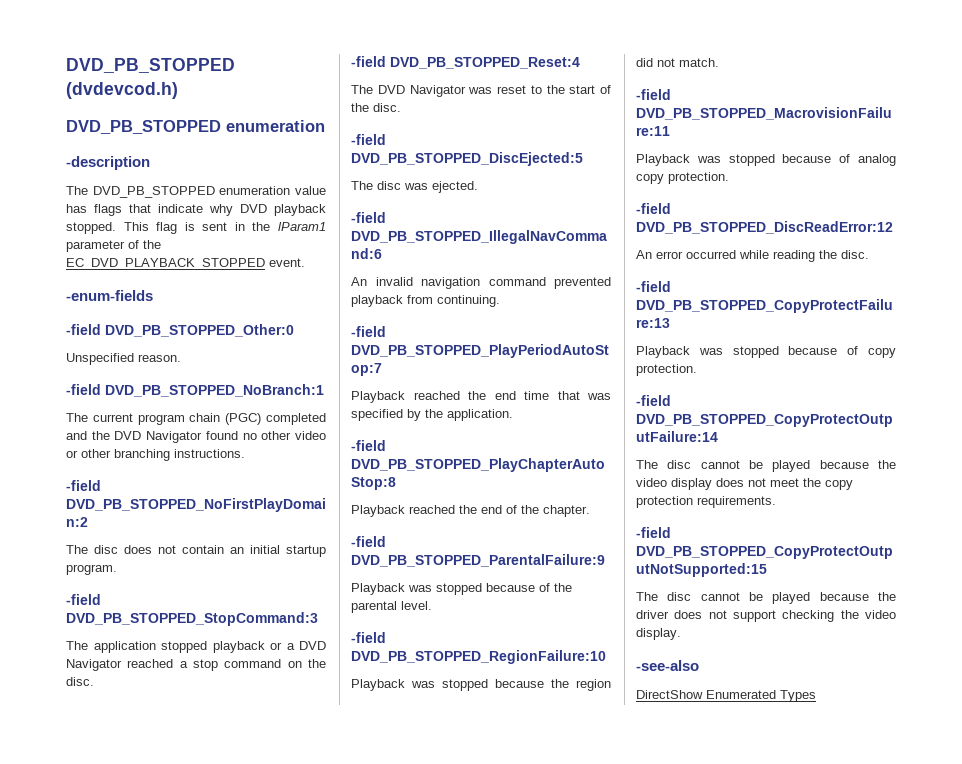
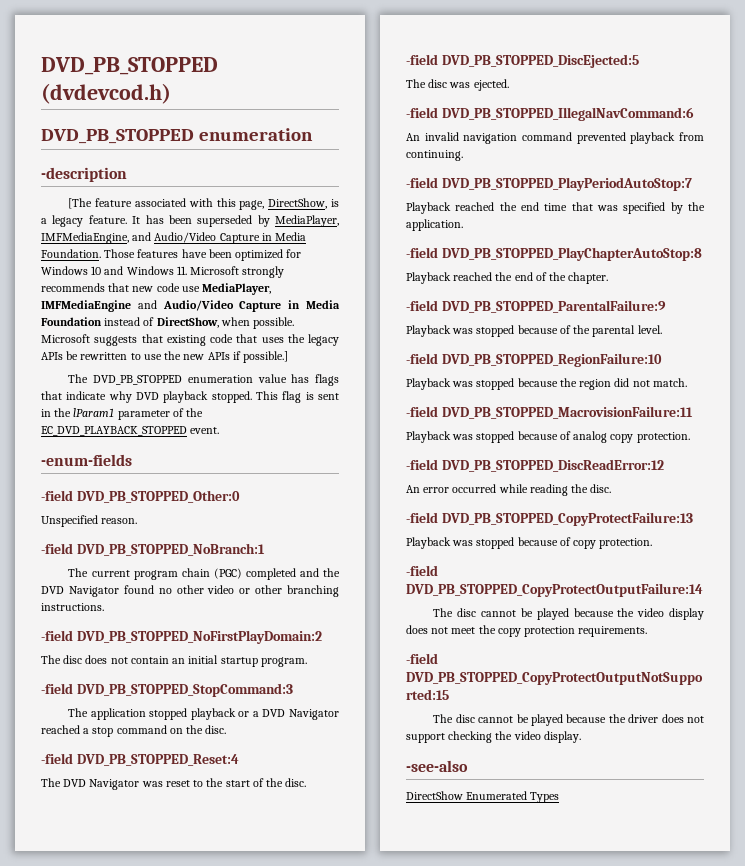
+ [The feature associated with this page, DirectShow, is a legacy feature. It has been superseded by MediaPlayer, IMFMediaEngine, and Audio/Video Capture in Media Foundation. Those features have been optimized for Windows 10 and Windows 11. Microsoft strongly recommends that new code use MediaPlayer, IMFMediaEngine and Audio/Video Capture in Media Foundation instead of DirectShow, when possible. Microsoft suggests that existing code that uses the legacy APIs be rewritten to use the new APIs if possible.]

